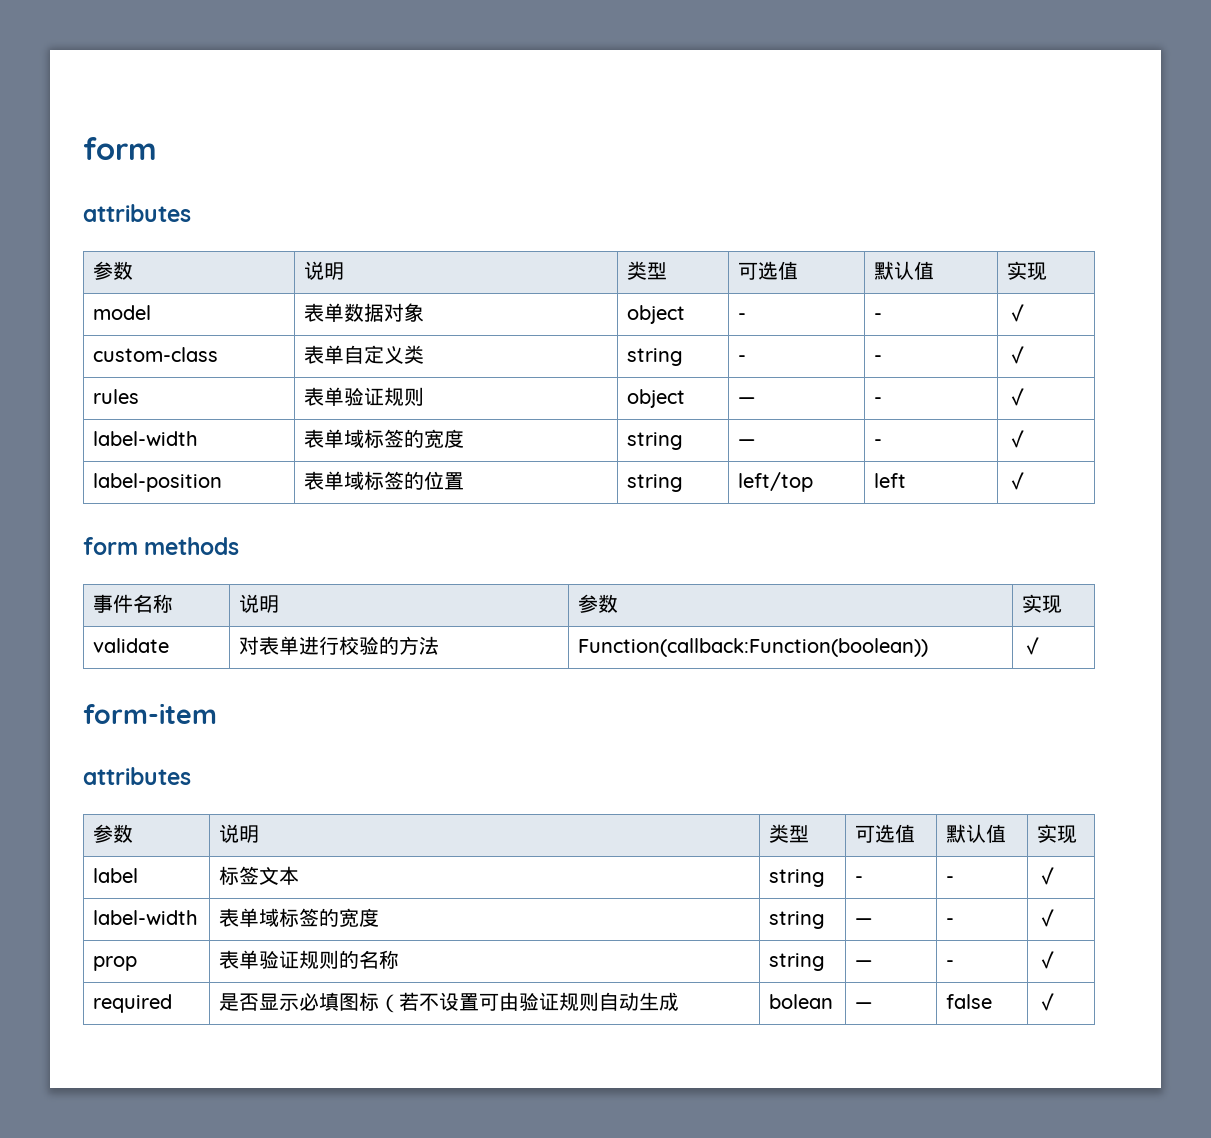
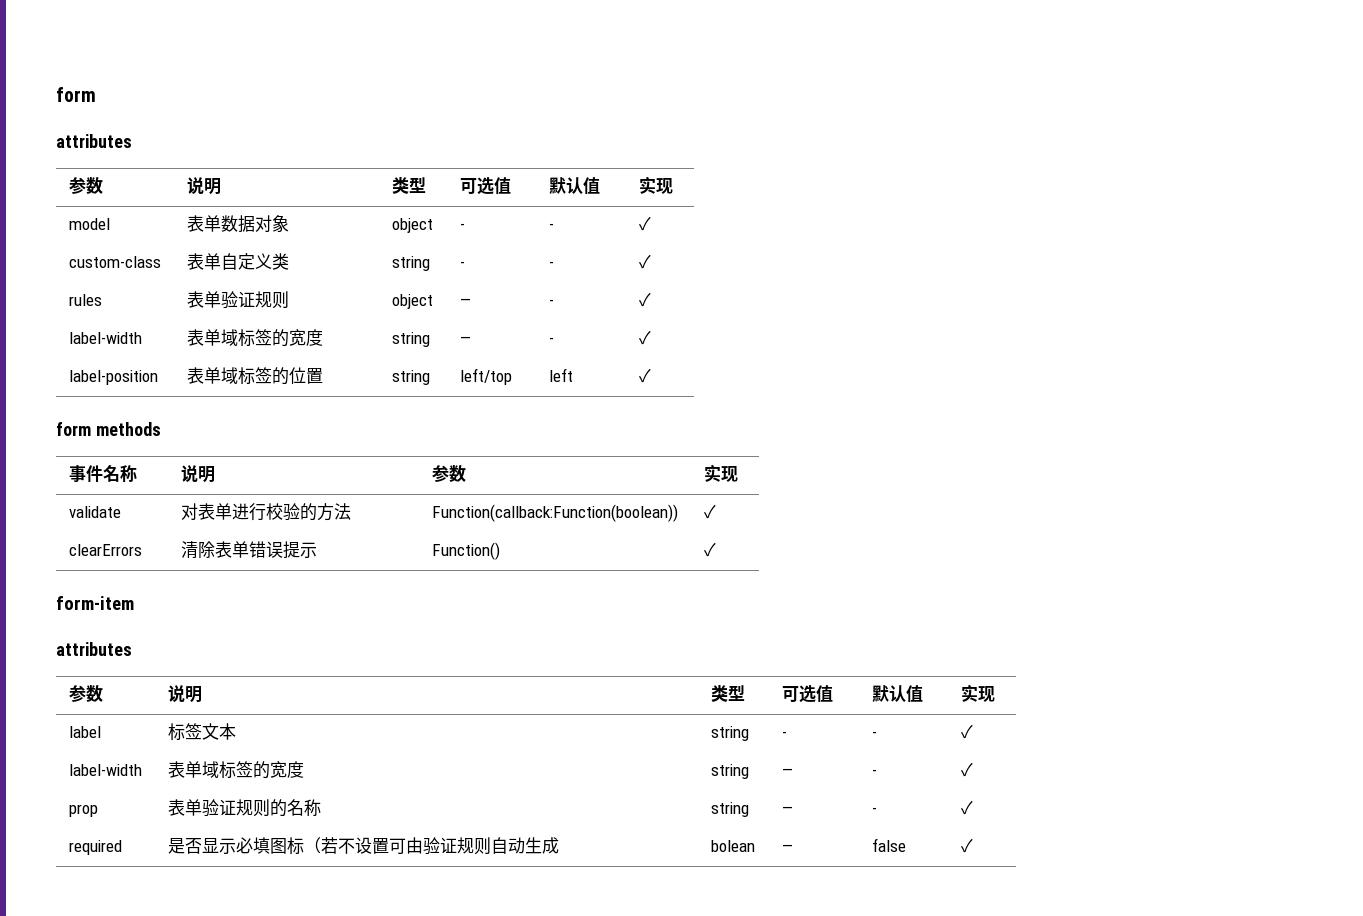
+ clearErrors | 清除表单错误提示 | Function() | ✓

